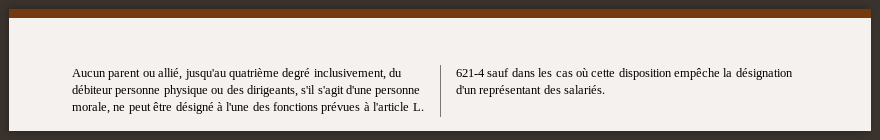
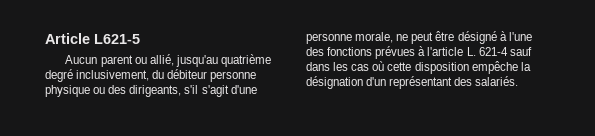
+ Article L621-5

